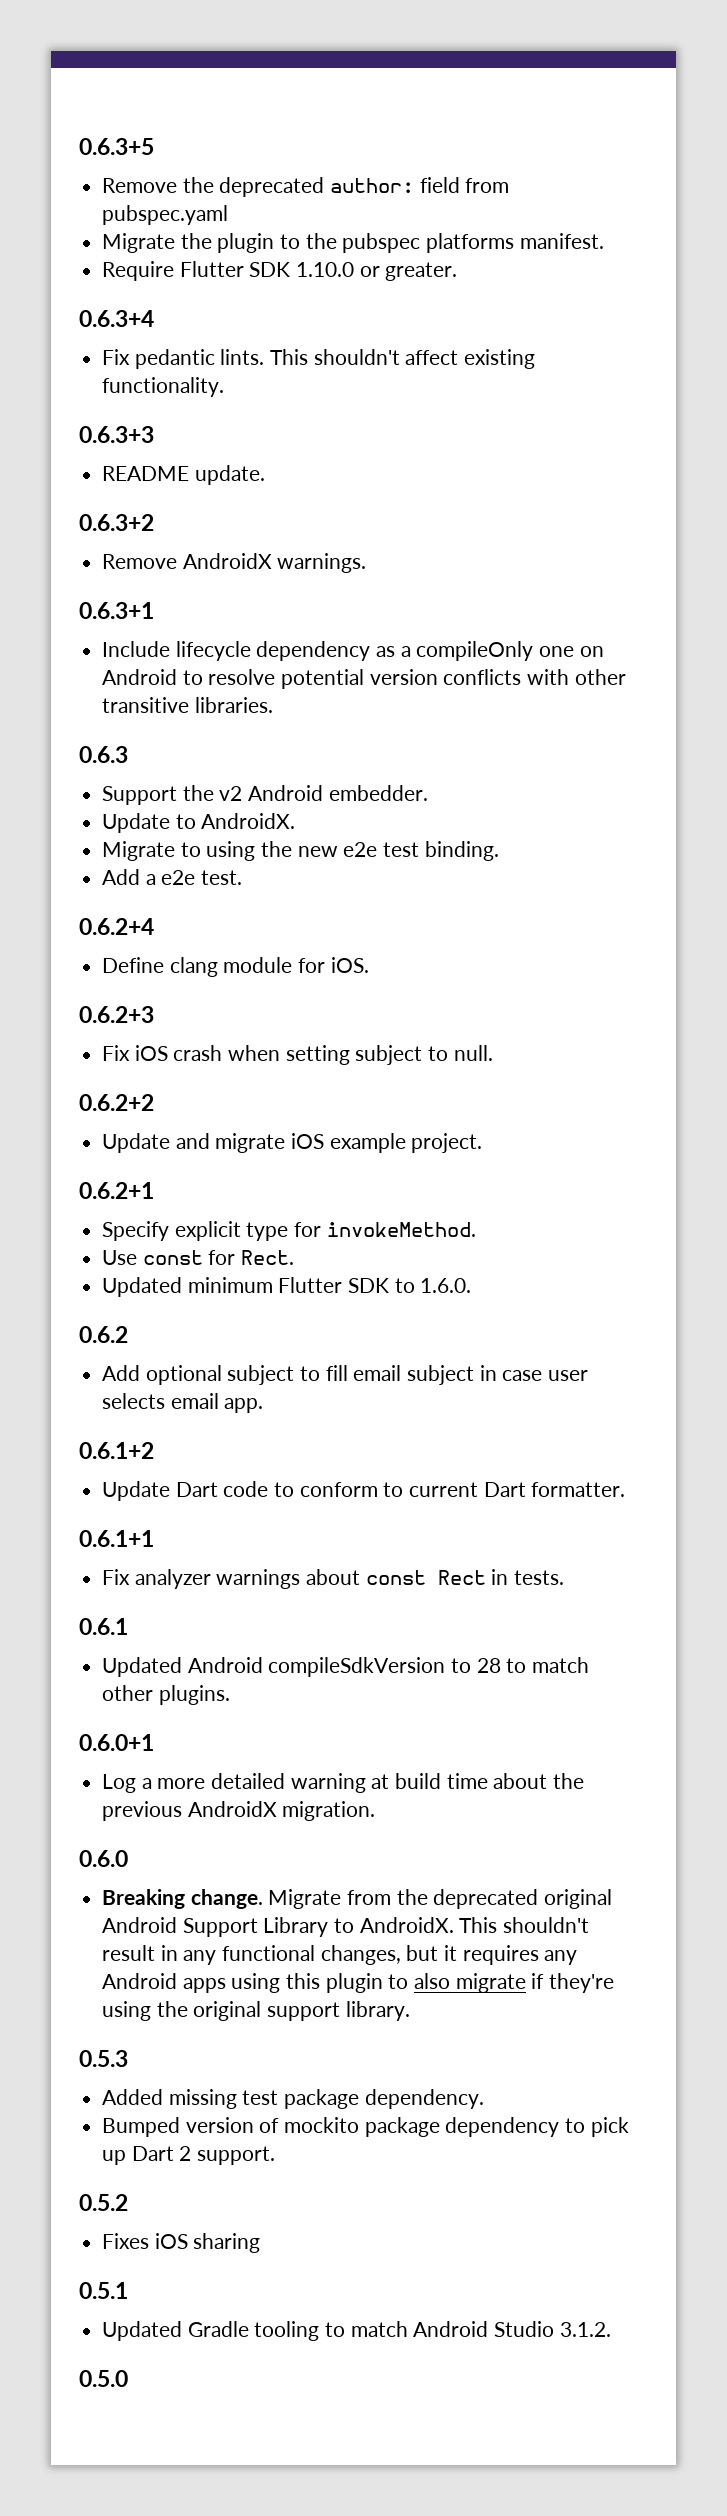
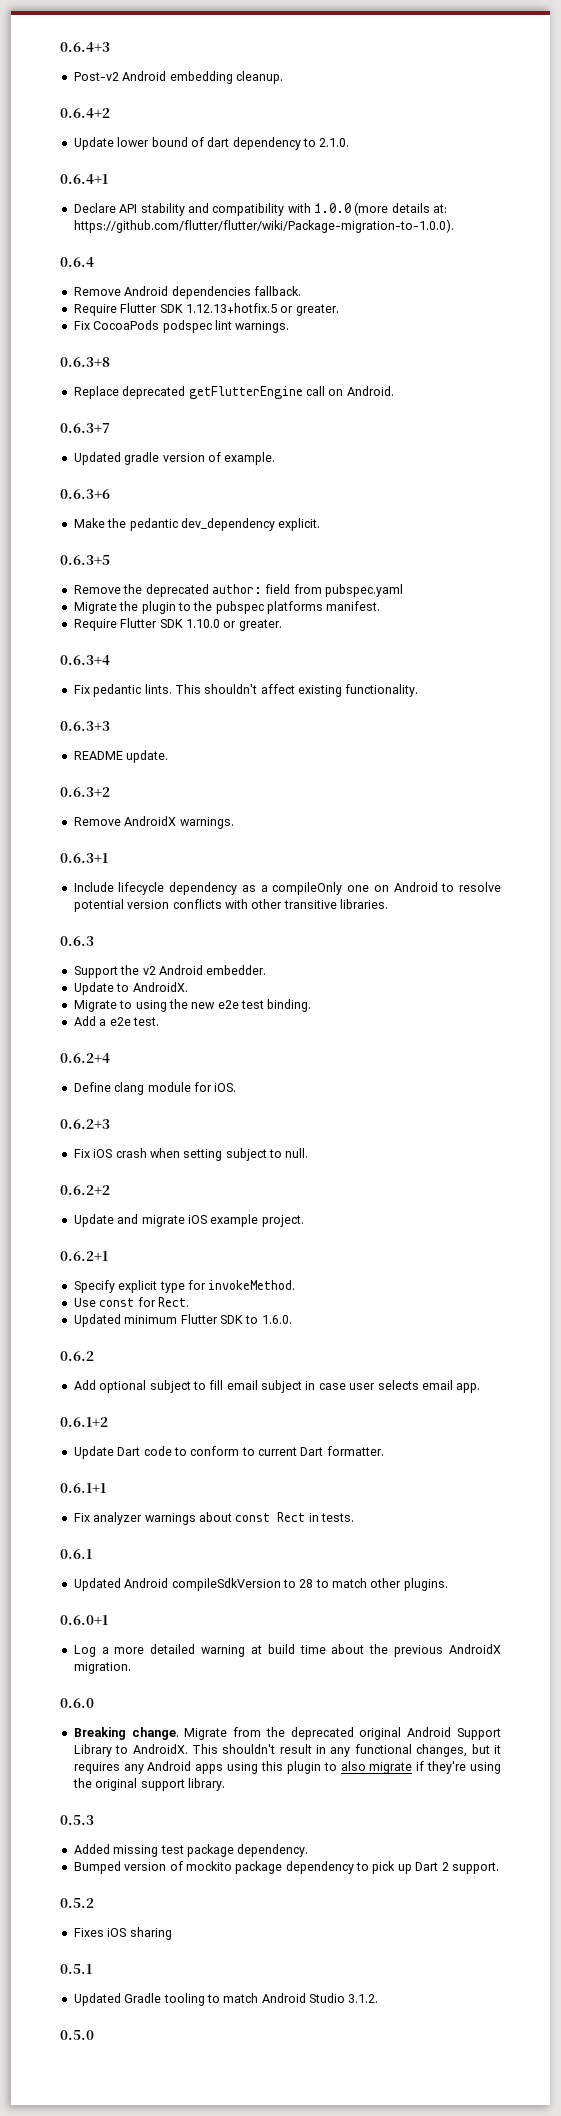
+ 0.6.4+3
+ Post-v2 Android embedding cleanup.
+ 0.6.4+2
+ Update lower bound of dart dependency to 2.1.0.
+ 0.6.4+1
+ Declare API stability and compatibility with 1.0.0 (more details at: https://github.com/flutter/flutter/wiki/Package-migration-to-1.0.0).
+ 0.6.4
+ Remove Android dependencies fallback.
+ Require Flutter SDK 1.12.13+hotfix.5 or greater.
+ Fix CocoaPods podspec lint warnings.
+ 0.6.3+8
+ Replace deprecated getFlutterEngine call on Android.
+ 0.6.3+7
+ Updated gradle version of example.
+ 0.6.3+6
+ Make the pedantic dev_dependency explicit.

